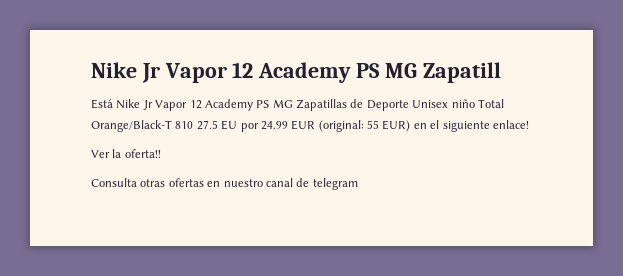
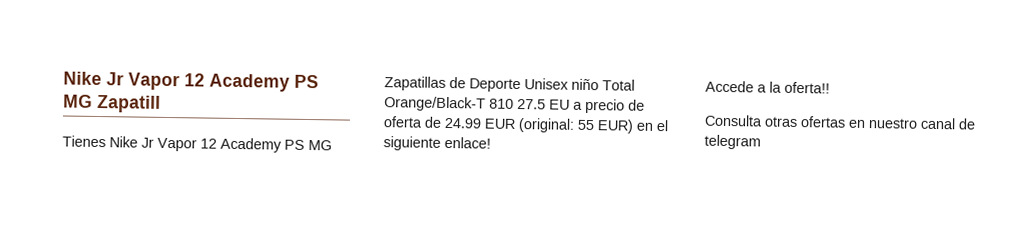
- Está Nike Jr Vapor 12 Academy PS MG Zapatillas de Deporte Unisex niño Total Orange/Black-T 810 27.5 EU por 24.99 EUR (original: 55 EUR) en el siguiente enlace!
+ Tienes Nike Jr Vapor 12 Academy PS MG Zapatillas de Deporte Unisex niño Total Orange/Black-T 810 27.5 EU a precio de oferta de 24.99 EUR (original: 55 EUR) en el siguiente enlace!
- Ver la oferta!!
+ Accede a la oferta!!

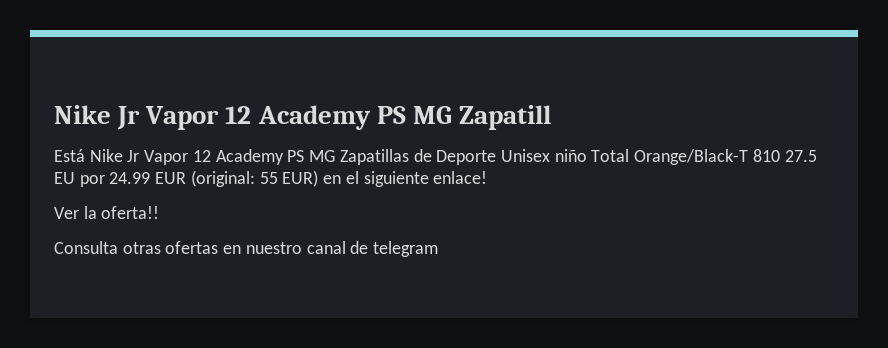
- Tienes Nike Jr Vapor 12 Academy PS MG Zapatillas de Deporte Unisex niño Total Orange/Black-T 810 27.5 EU a precio de oferta de 24.99 EUR (original: 55 EUR) en el siguiente enlace!
+ Está Nike Jr Vapor 12 Academy PS MG Zapatillas de Deporte Unisex niño Total Orange/Black-T 810 27.5 EU por 24.99 EUR (original: 55 EUR) en el siguiente enlace!
- Accede a la oferta!!
+ Ver la oferta!!

